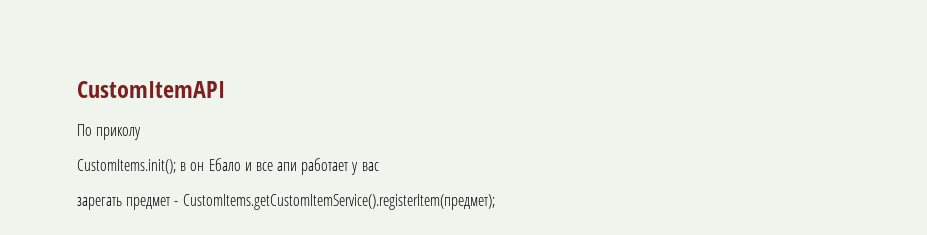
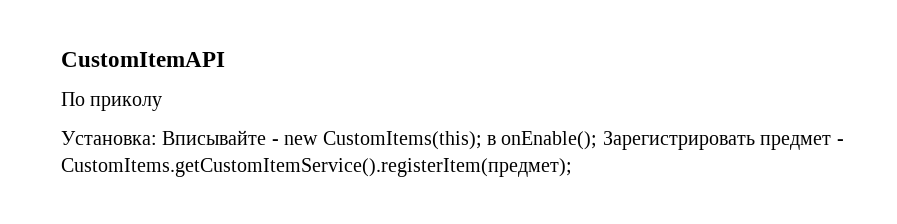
- CustomItems.init(); в он Ебало и все апи работает у вас
- зарегать предмет - CustomItems.getCustomItemService().registerItem(предмет);
+ Установка: Вписывайте - new CustomItems(this); в onEnable(); Зарегистрировать предмет - CustomItems.getCustomItemService().registerItem(предмет);

